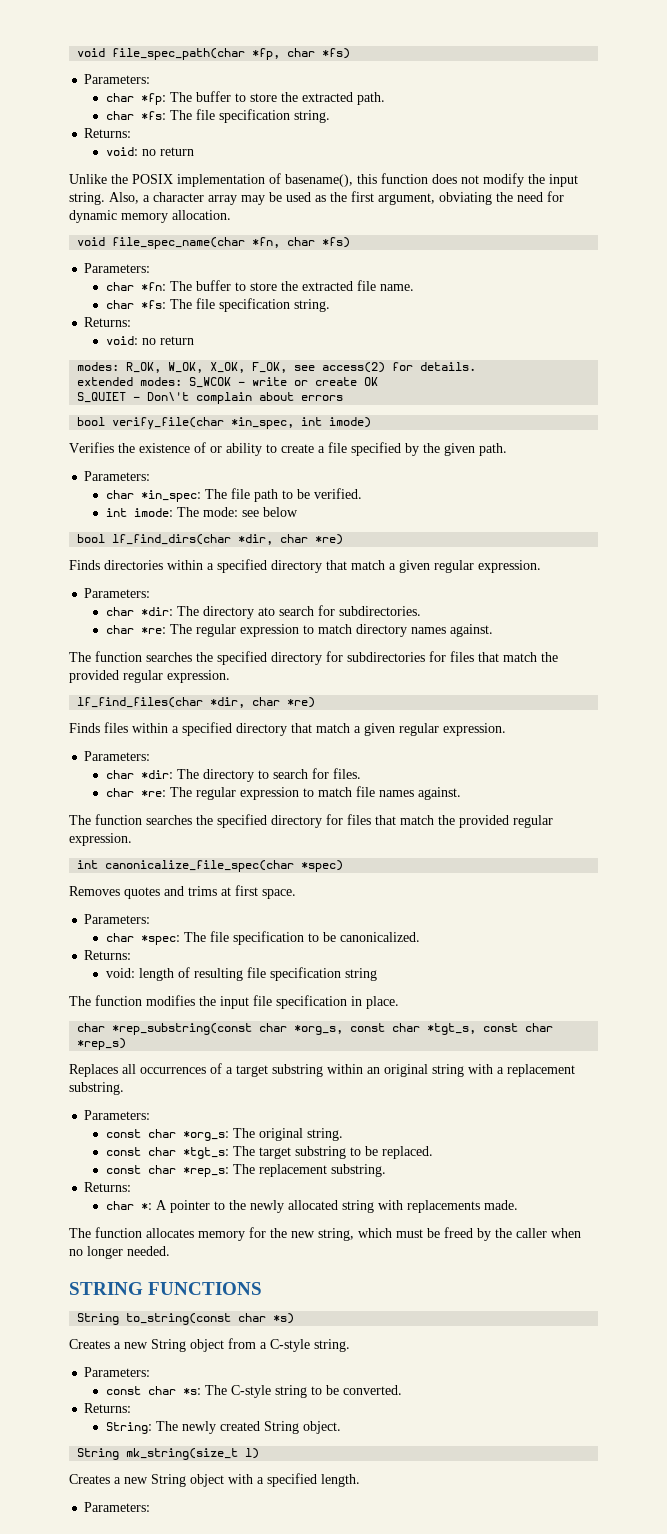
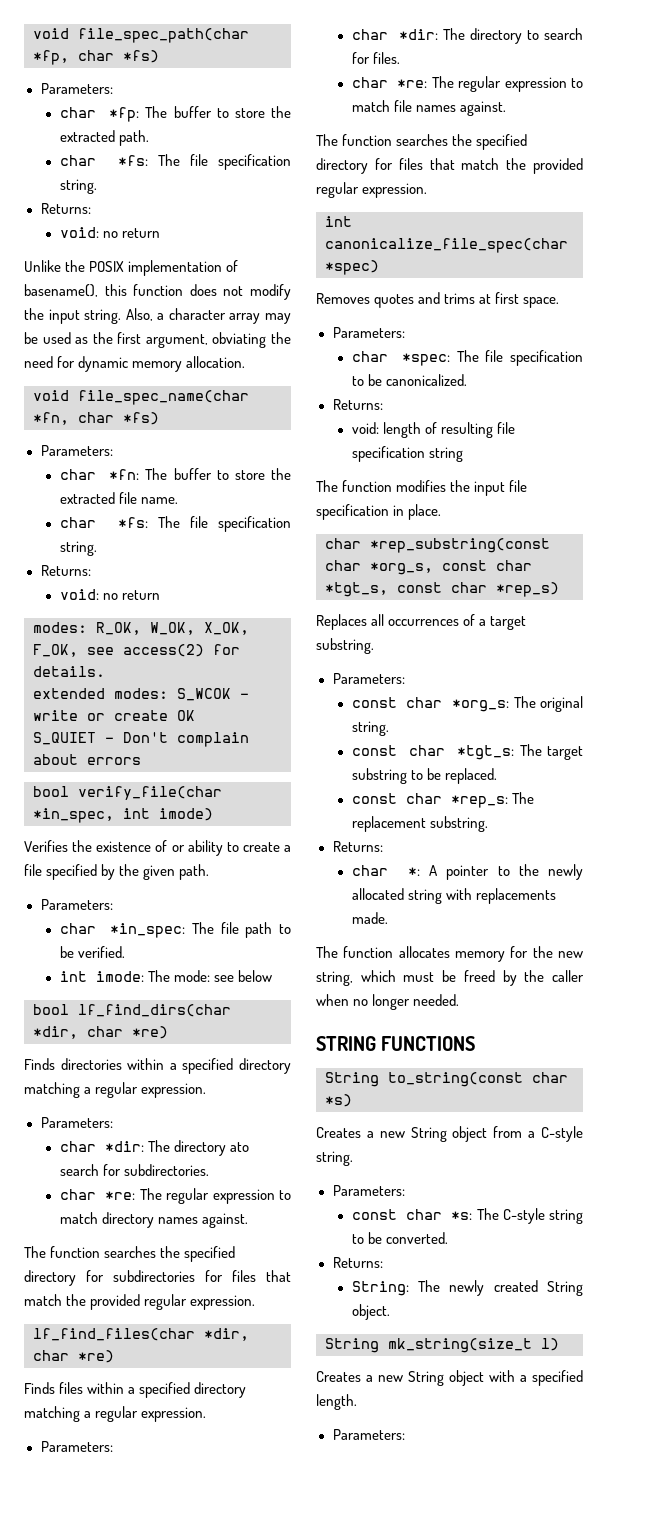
- S_QUIET - Don\'t complain about errors
+ S_QUIET - Don't complain about errors
- Finds directories within a specified directory that match a given regular expression.
+ Finds directories within a specified directory matching a regular expression.
- Finds files within a specified directory that match a given regular expression.
+ Finds files within a specified directory matching a regular expression.
- Replaces all occurrences of a target substring within an original string with a replacement substring.
+ Replaces all occurrences of a target substring.

